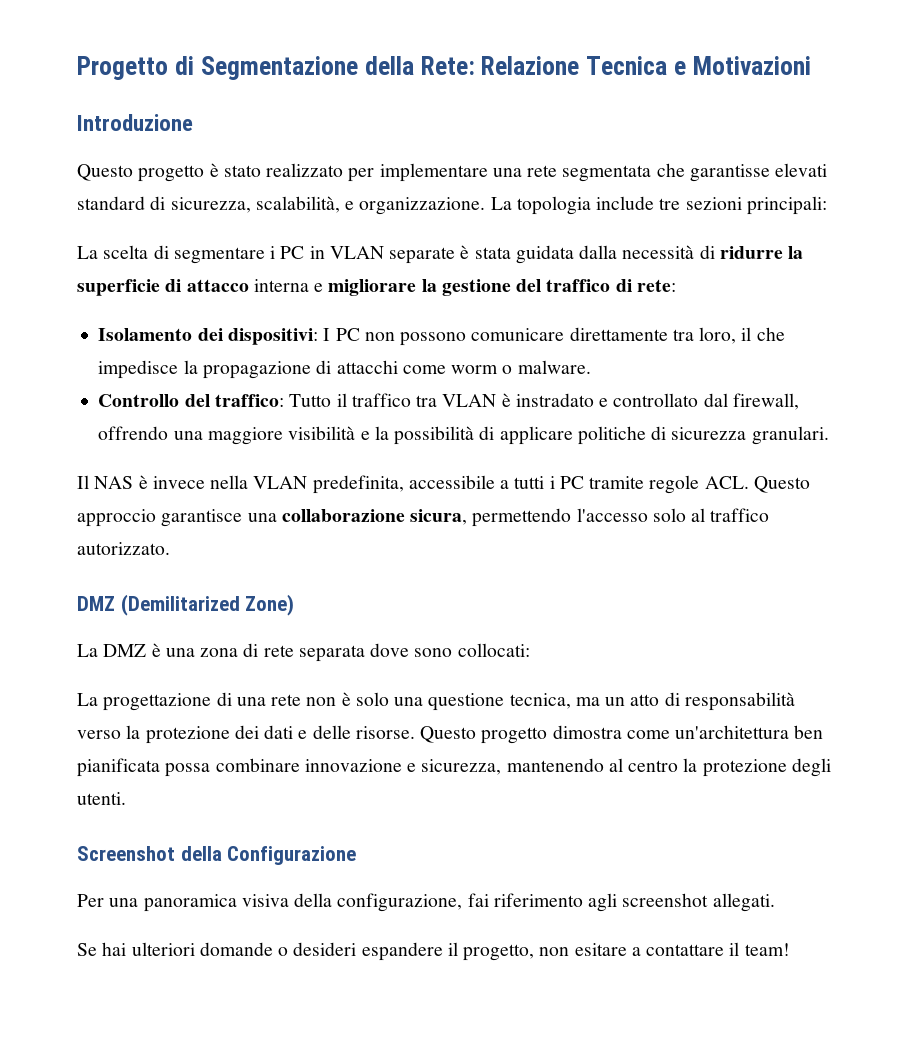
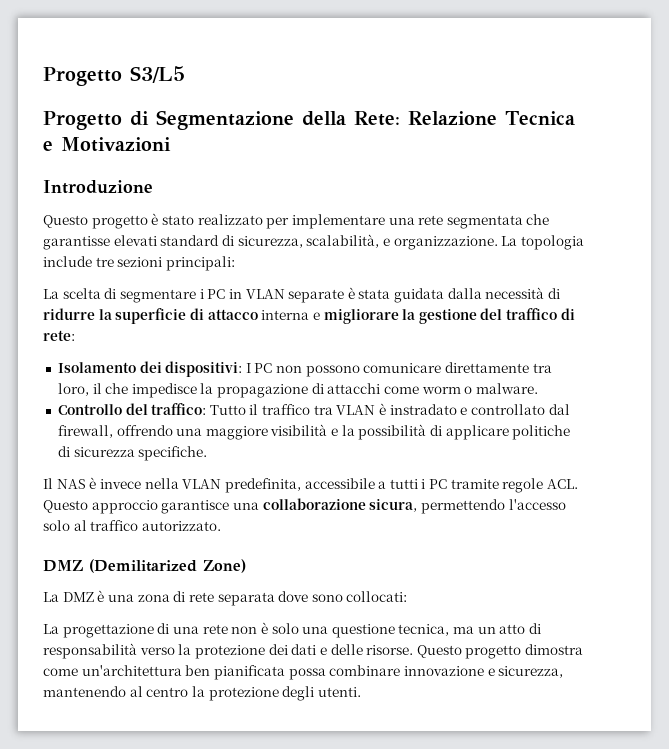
+ Progetto S3/L5
- Controllo del traffico: Tutto il traffico tra VLAN è instradato e controllato dal firewall, offrendo una maggiore visibilità e la possibilità di applicare politiche di sicurezza granulari.
+ Controllo del traffico: Tutto il traffico tra VLAN è instradato e controllato dal firewall, offrendo una maggiore visibilità e la possibilità di applicare politiche di sicurezza specifiche.
- Screenshot della Configurazione
- Per una panoramica visiva della configurazione, fai riferimento agli screenshot allegati.
- Se hai ulteriori domande o desideri espandere il progetto, non esitare a contattare il team!

